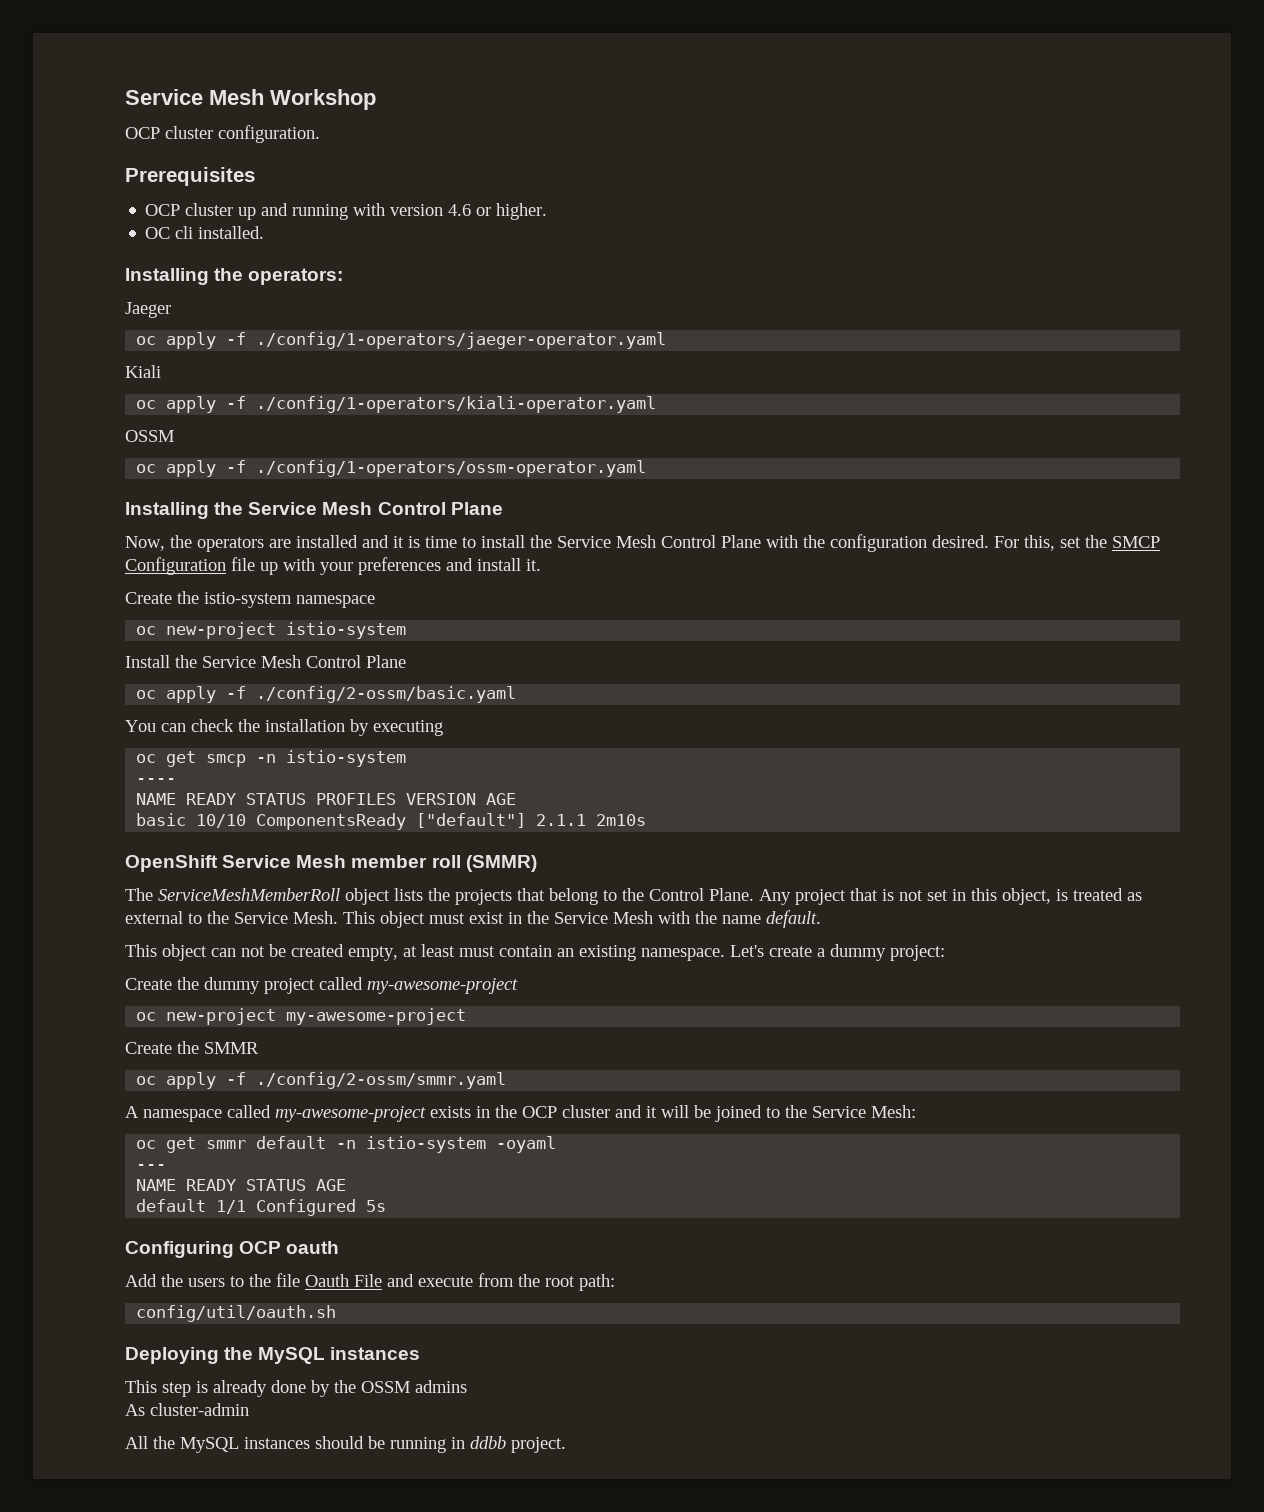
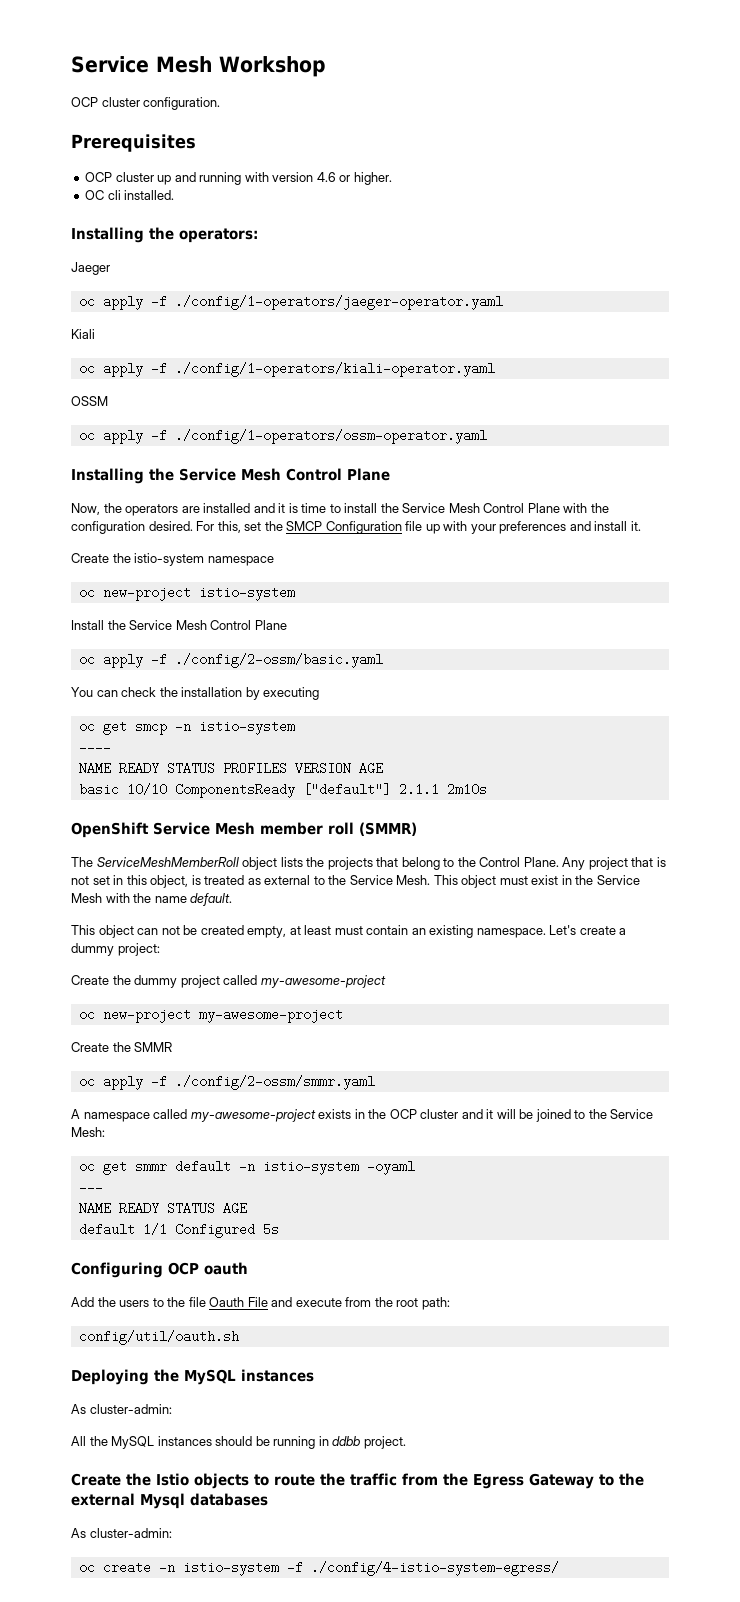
  Deploying the MySQL instances
- This step is already done by the OSSM admins
- As cluster-admin
+ As cluster-admin:
+ Create the Istio objects to route the traffic from the Egress Gateway to the external Mysql databases
+ As cluster-admin:
+ oc create -n istio-system -f ./config/4-istio-system-egress/

